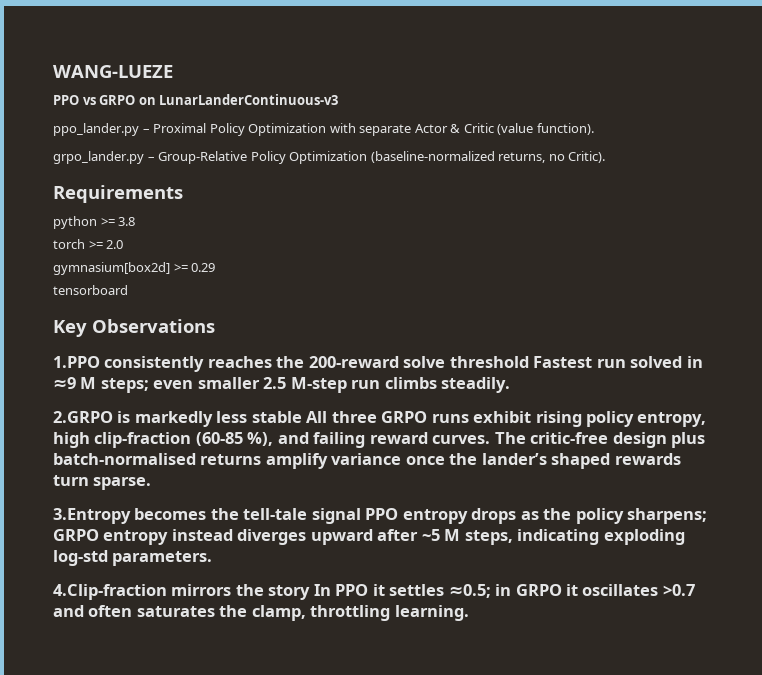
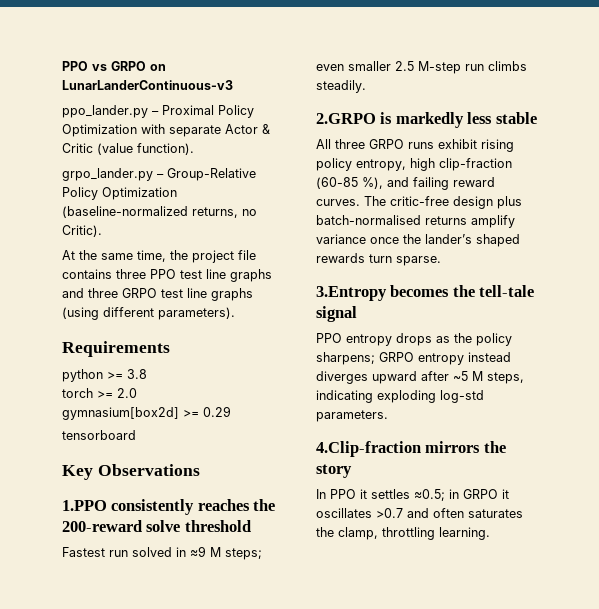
- WANG-LUEZE
+ At the same time, the project file contains three PPO test line graphs and three GRPO test line graphs (using different parameters).
- 1.PPO consistently reaches the 200-reward solve threshold Fastest run solved in ≈9 M steps; even smaller 2.5 M-step run climbs steadily.
+ 1.PPO consistently reaches the 200-reward solve threshold
+ Fastest run solved in ≈9 M steps; even smaller 2.5 M-step run climbs steadily.
- 2.GRPO is markedly less stable All three GRPO runs exhibit rising policy entropy, high clip-fraction (60-85 %), and failing reward curves.
+ 2.GRPO is markedly less stable
+ All three GRPO runs exhibit rising policy entropy, high clip-fraction (60-85 %), and failing reward curves.
- 3.Entropy becomes the tell-tale signal PPO entropy drops as the policy sharpens; GRPO entropy instead diverges upward after ~5 M steps, indicating exploding log-std parameters.
+ 3.Entropy becomes the tell-tale signal
+ PPO entropy drops as the policy sharpens; GRPO entropy instead diverges upward after ~5 M steps, indicating exploding log-std parameters.
- 4.Clip-fraction mirrors the story In PPO it settles ≈0.5; in GRPO it oscillates >0.7 and often saturates the clamp, throttling learning.
+ 4.Clip-fraction mirrors the story
+ In PPO it settles ≈0.5; in GRPO it oscillates >0.7 and often saturates the clamp, throttling learning.

